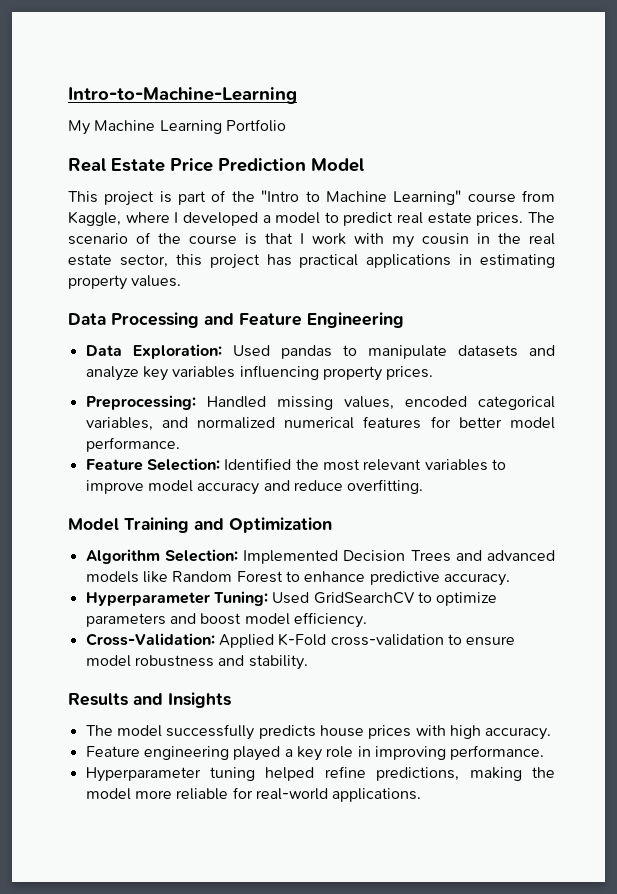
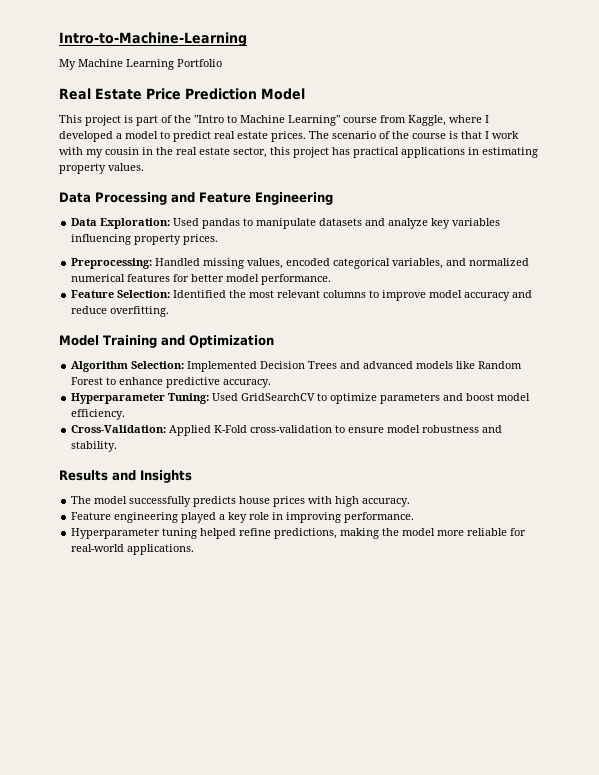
- Feature Selection: Identified the most relevant variables to improve model accuracy and reduce overfitting.
+ Feature Selection: Identified the most relevant columns to improve model accuracy and reduce overfitting.

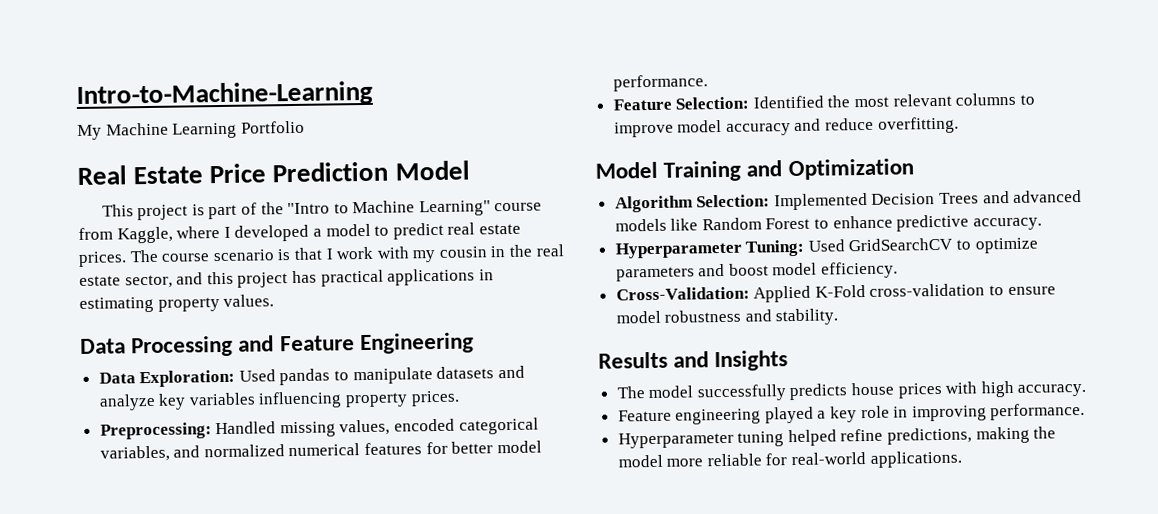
- The scenario of the course is that I work with my cousin in the real estate sector, this project has practical applications in estimating property values.
+ The course scenario is that I work with my cousin in the real estate sector, and this project has practical applications in estimating property values.

